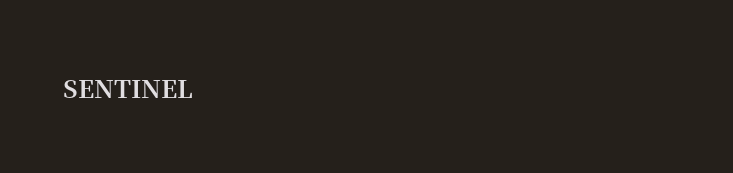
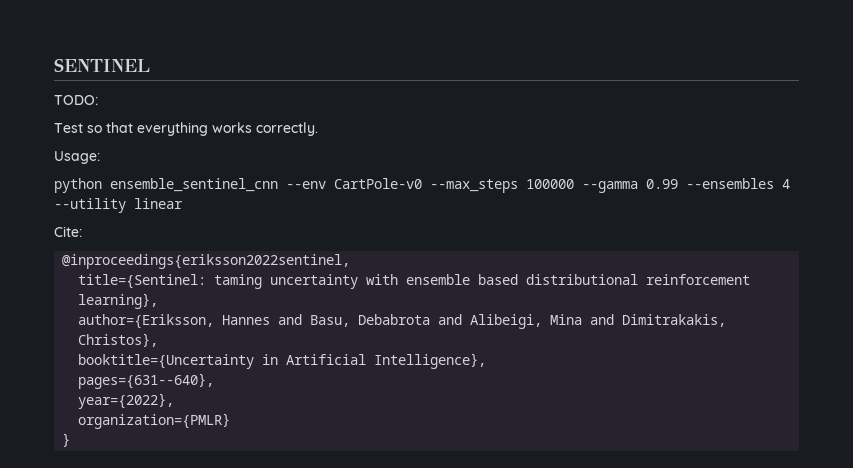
+ TODO:
+ Test so that everything works correctly.
+ Usage:
+ python ensemble_sentinel_cnn --env CartPole-v0 --max_steps 100000 --gamma 0.99 --ensembles 4 --utility linear
+ Cite:
+ @inproceedings{eriksson2022sentinel,
+ title={Sentinel: taming uncertainty with ensemble based distributional reinforcement learning},
+ author={Eriksson, Hannes and Basu, Debabrota and Alibeigi, Mina and Dimitrakakis, Christos},
+ booktitle={Uncertainty in Artificial Intelligence},
+ pages={631--640},
+ year={2022},
+ organization={PMLR}
+ }

